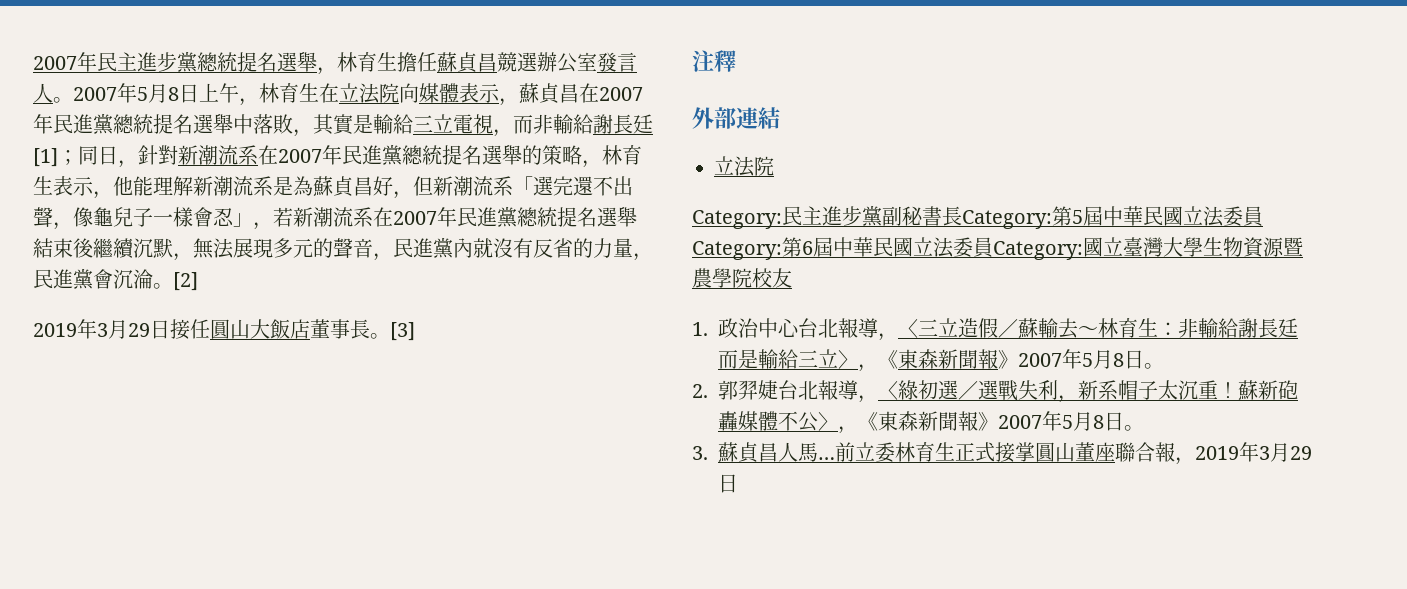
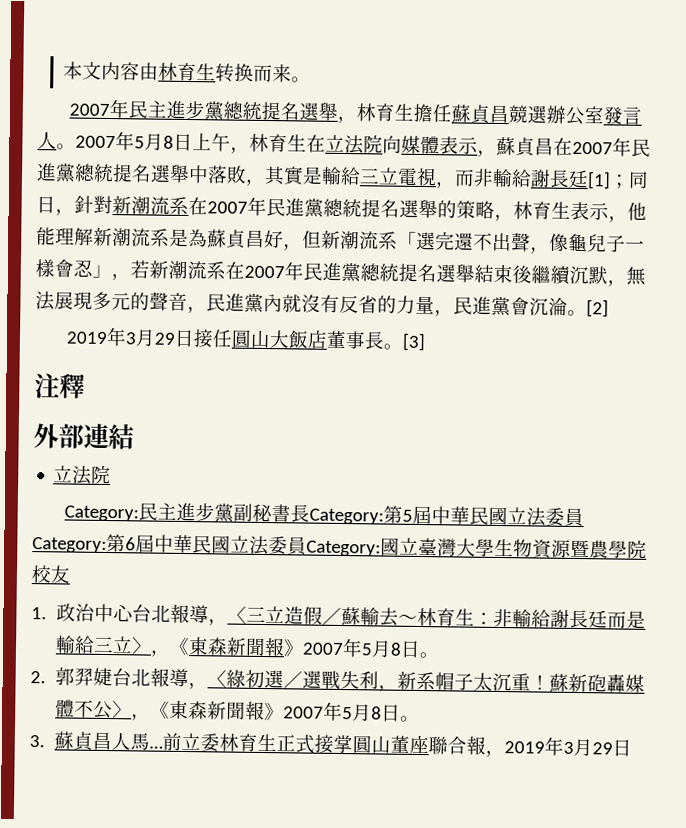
+ 本文内容由林育生转换而来。

